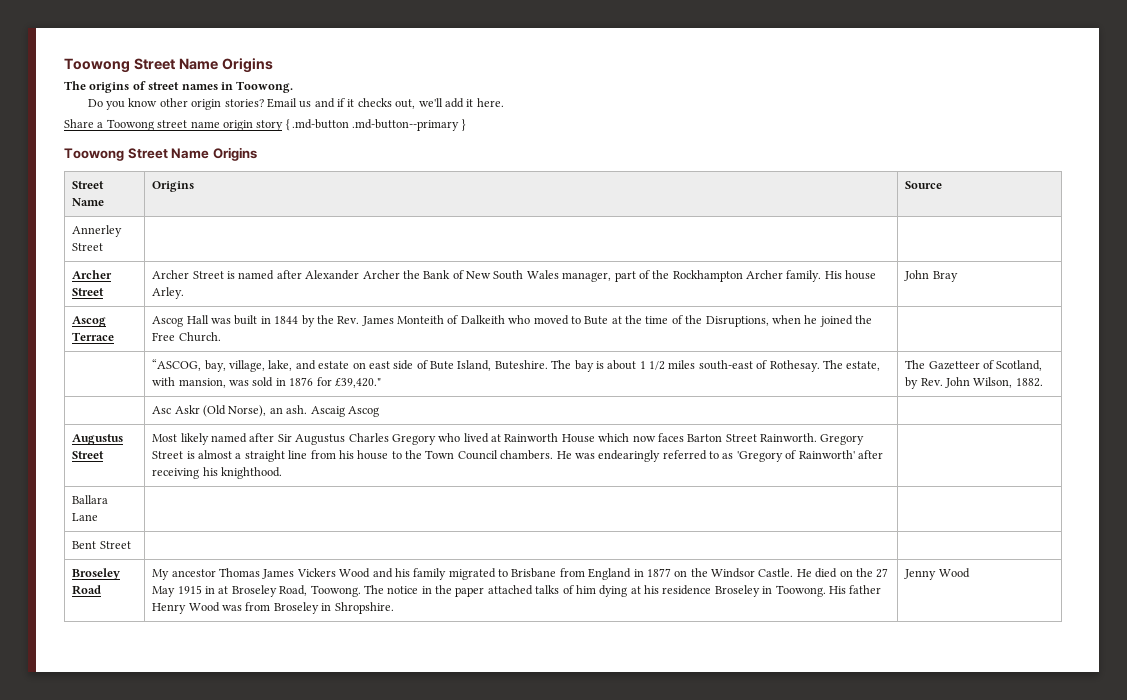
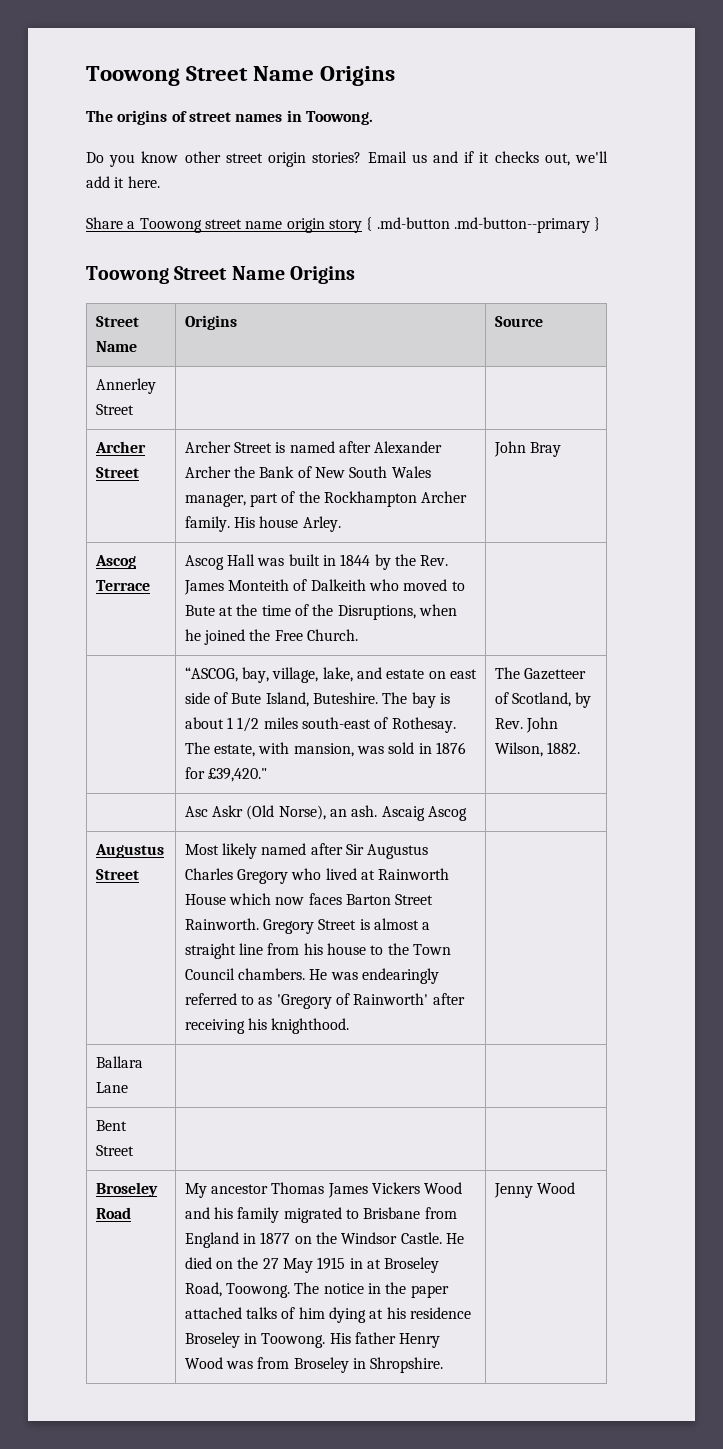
- Do you know other origin stories?
+ Do you know other street origin stories?

